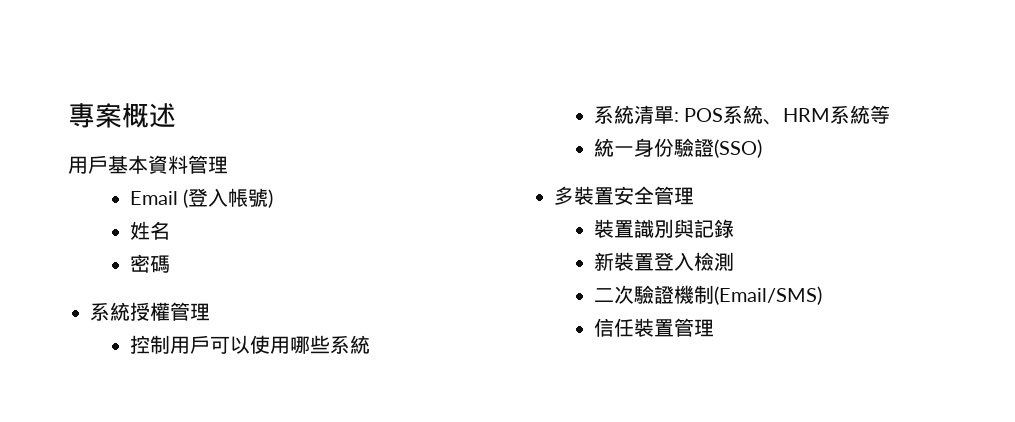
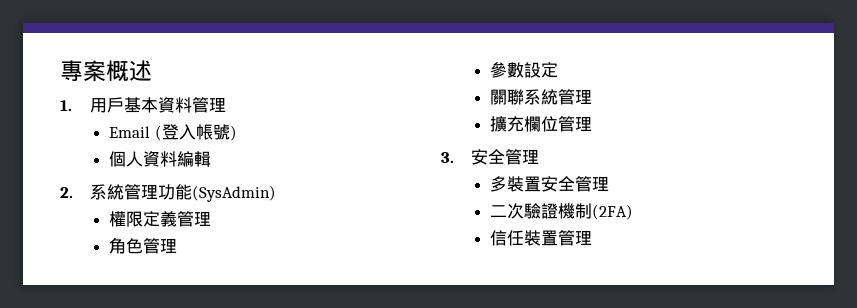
- 用戶基本資料管理
+ 1.用戶基本資料管理
- 姓名
- 密碼
- 系統授權管理
- 控制用戶可以使用哪些系統
- 系統清單: POS系統、HRM系統等
- 統一身份驗證(SSO)
+ 個人資料編輯
+ 2.系統管理功能(SysAdmin)
+ 權限定義管理
+ 角色管理
+ 參數設定
+ 關聯系統管理
+ 擴充欄位管理
+ 3.安全管理
  多裝置安全管理
- 裝置識別與記錄
- 新裝置登入檢測
- 二次驗證機制(Email/SMS)
+ 二次驗證機制(2FA)

